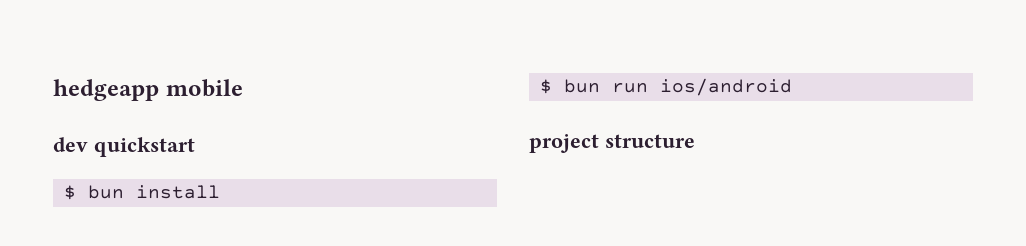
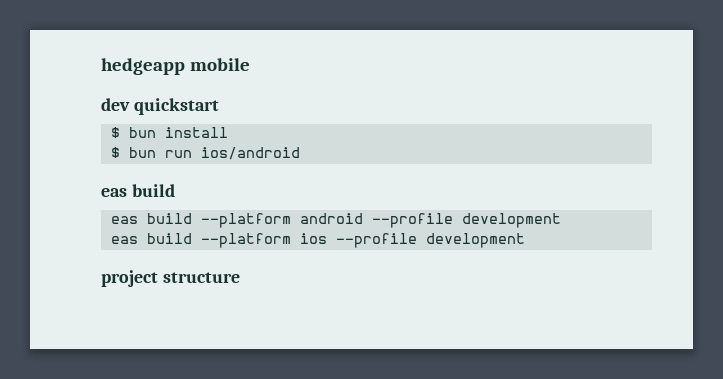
  $ bun run ios/android
+ eas build
+ eas build --platform android --profile development
+ eas build --platform ios --profile development

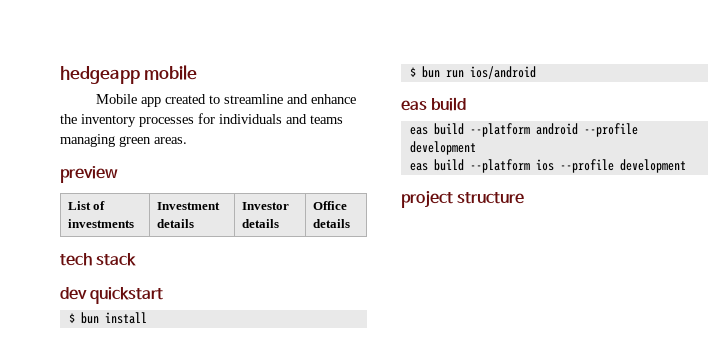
+ Mobile app created to streamline and enhance the inventory processes for individuals and teams managing green areas.
+ preview
+ List of investments | Investment details | Investor details | Office details
+ tech stack

